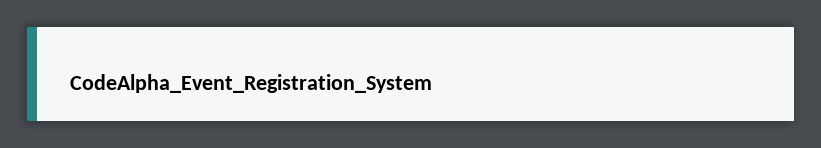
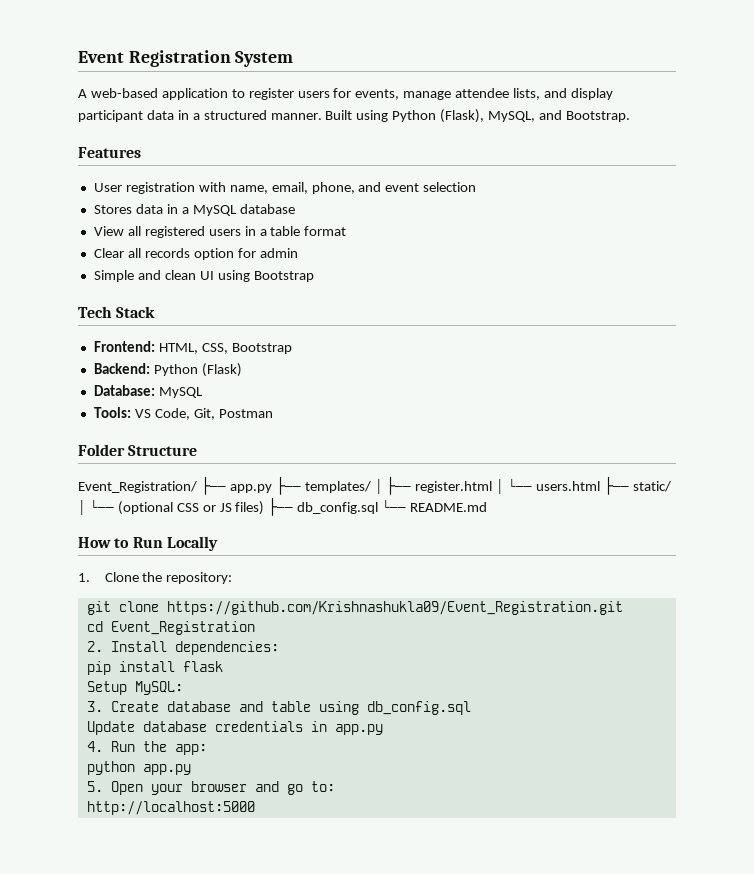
- CodeAlpha_Event_Registration_System
+ Event Registration System
+ A web-based application to register users for events, manage attendee lists, and display participant data in a structured manner. Built using Python (Flask), MySQL, and Bootstrap.
+ Features
+ User registration with name, email, phone, and event selection
+ Stores data in a MySQL database
+ View all registered users in a table format
+ Clear all records option for admin
+ Simple and clean UI using Bootstrap
+ Tech Stack
+ Frontend: HTML, CSS, Bootstrap
+ Backend: Python (Flask)
+ Database: MySQL
+ Tools: VS Code, Git, Postman
+ Folder Structure
+ Event_Registration/ ├── app.py ├── templates/ │ ├── register.html │ └── users.html ├── static/ │ └── (optional CSS or JS files) ├── db_config.sql └── README.md
+ How to Run Locally
+ 1. Clone the repository:
+ git clone https://github.com/Krishnashukla09/Event_Registration.git
+ cd Event_Registration
+ 2. Install dependencies:
+ pip install flask
+ Setup MySQL:
+ 3. Create database and table using db_config.sql
+ Update database credentials in app.py
+ 4. Run the app:
+ python app.py
+ 5. Open your browser and go to:
+ http://localhost:5000

